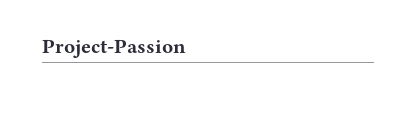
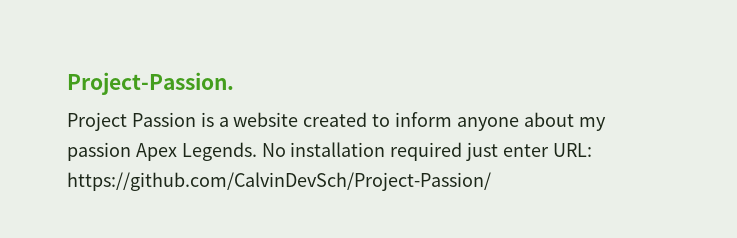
- Project-Passion
+ Project-Passion.
+ Project Passion is a website created to inform anyone about my passion Apex Legends. No installation required just enter URL: https://github.com/CalvinDevSch/Project-Passion/

